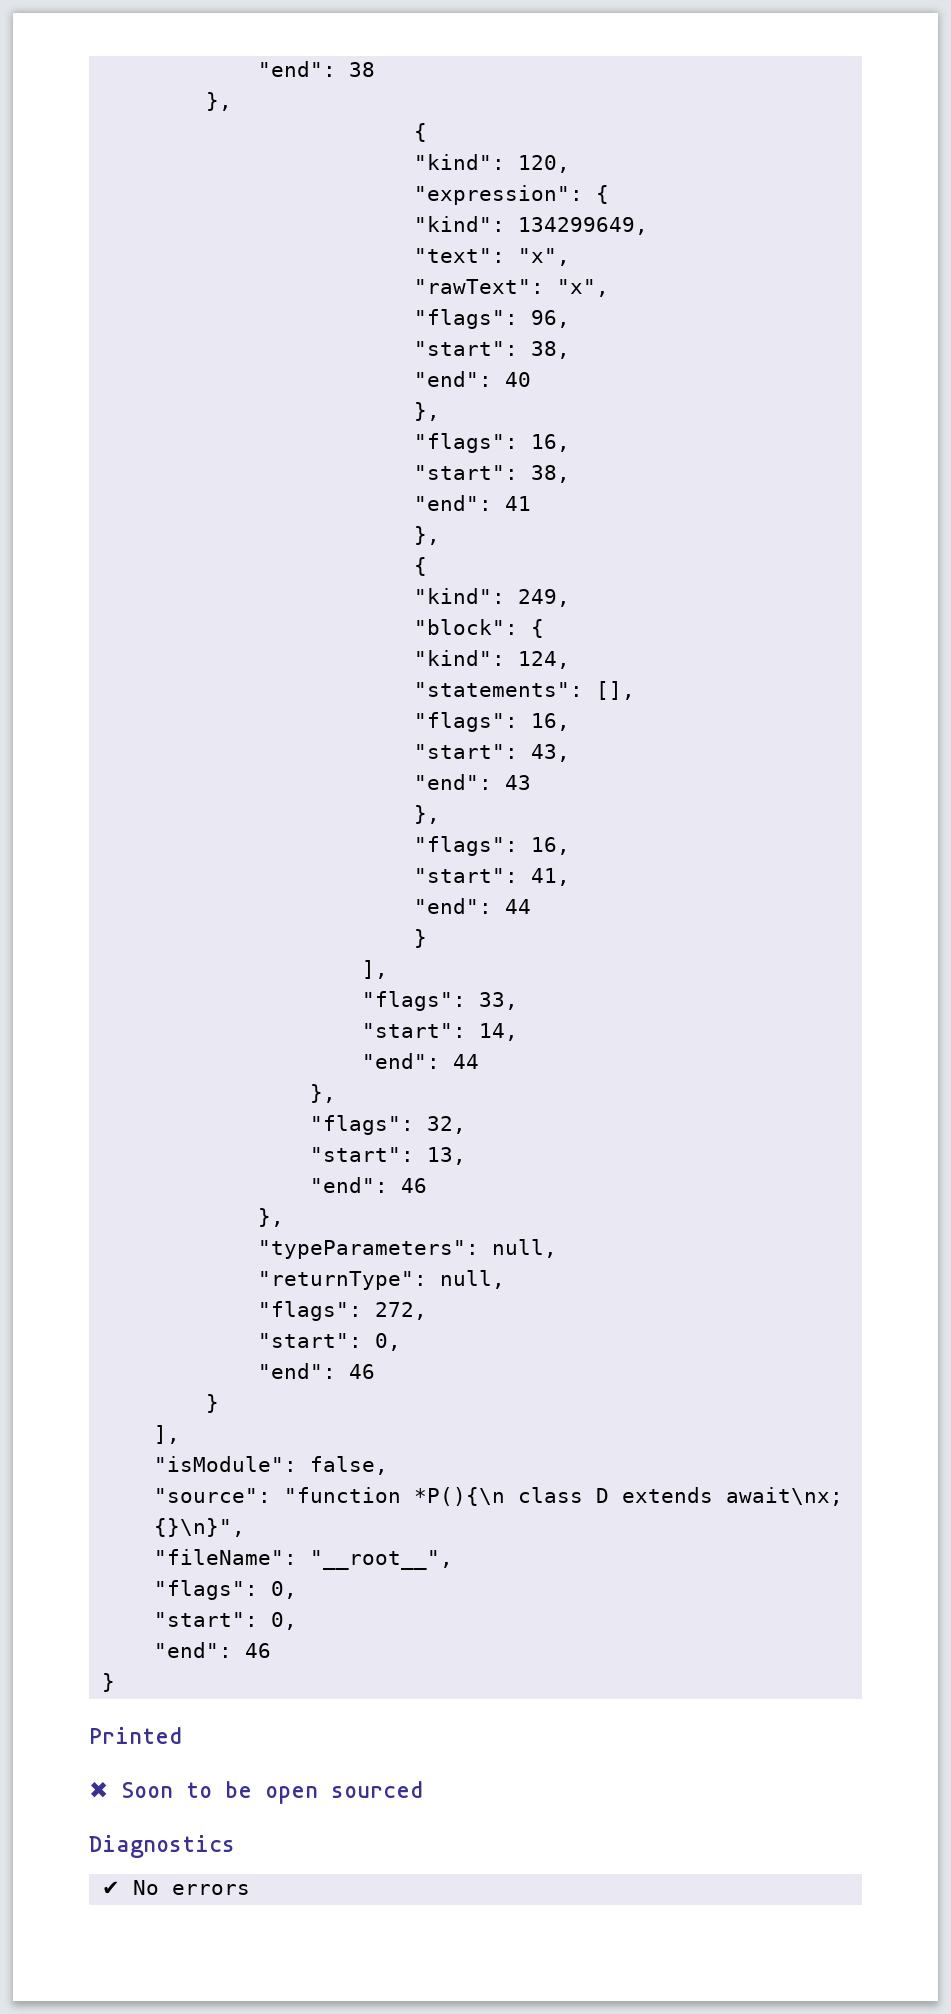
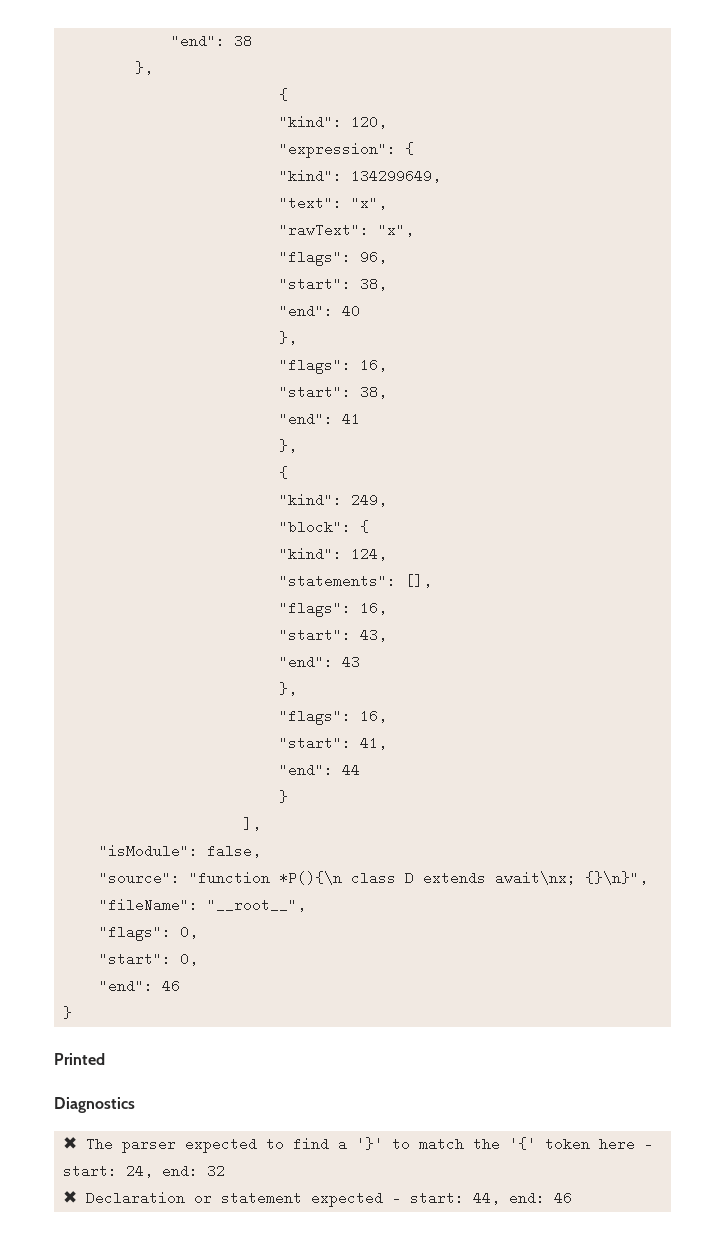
- "flags": 33,
- "start": 14,
- "end": 44
- },
- "flags": 32,
- "start": 13,
- "end": 46
- },
- "typeParameters": null,
- "returnType": null,
- "flags": 272,
- "start": 0,
- "end": 46
- }
- ],
- ✖ Soon to be open sourced
  Diagnostics
- ✔ No errors
+ ✖ The parser expected to find a '}' to match the '{' token here - start: 24, end: 32
+ ✖ Declaration or statement expected - start: 44, end: 46

